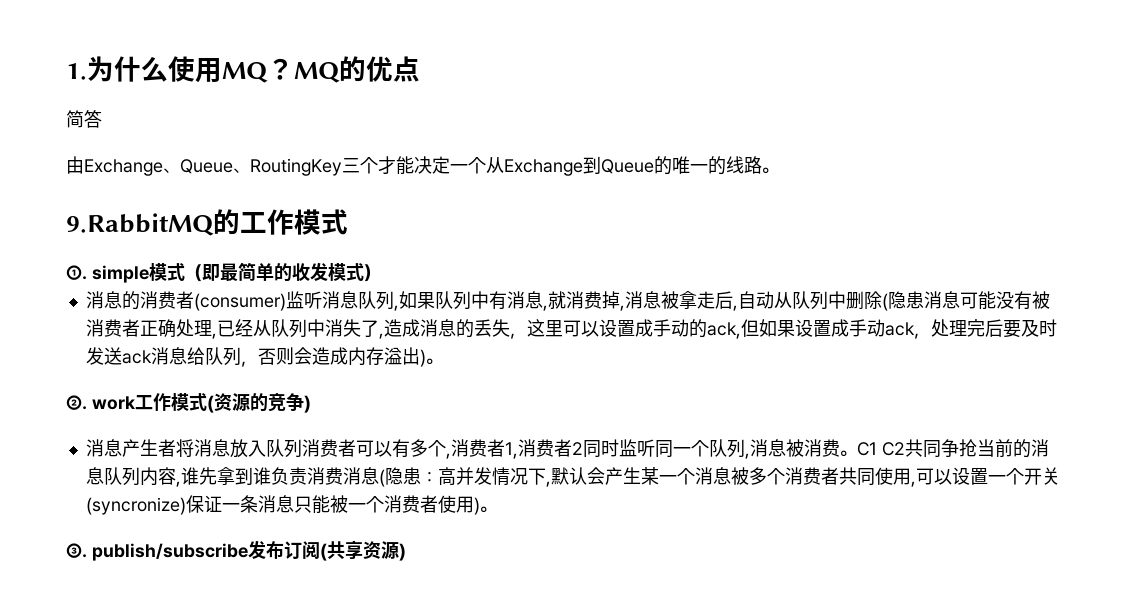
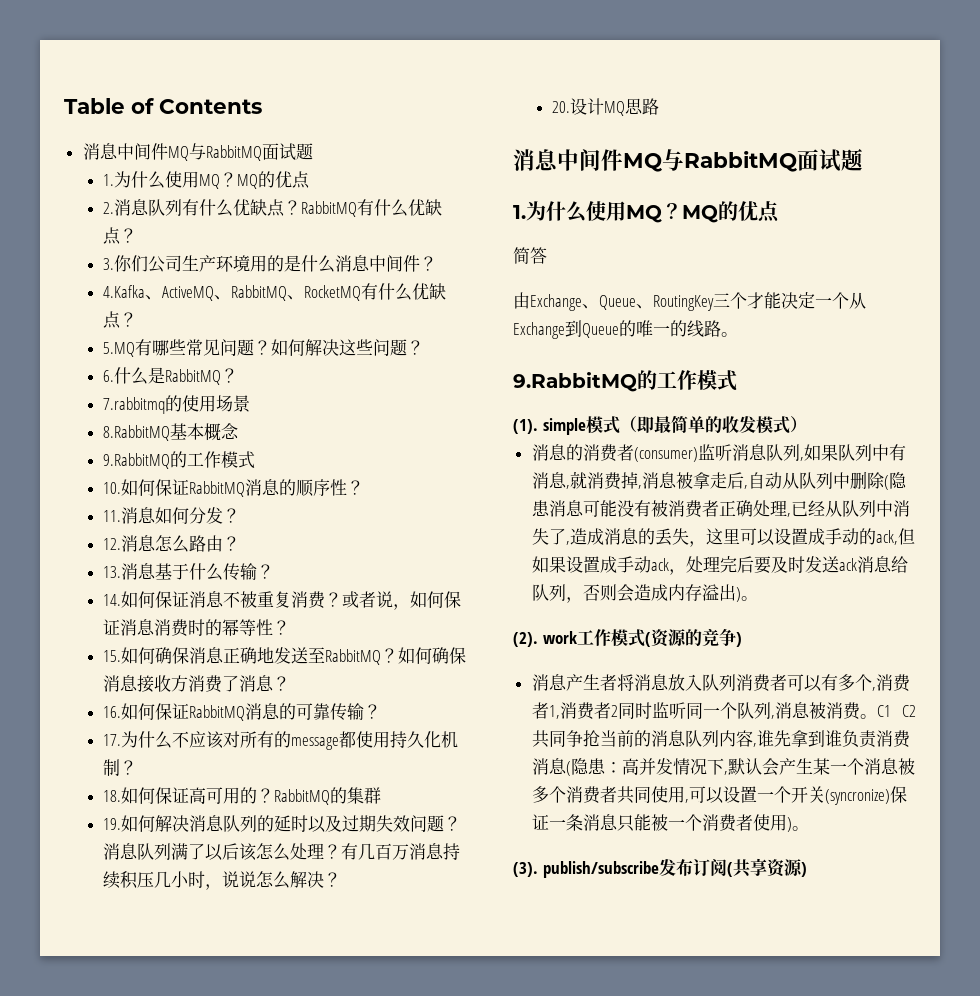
+ Table of Contents
+ 消息中间件MQ与RabbitMQ面试题
+ 1.为什么使用MQ？MQ的优点
+ 2.消息队列有什么优缺点？RabbitMQ有什么优缺点？
+ 3.你们公司生产环境用的是什么消息中间件？
+ 4.Kafka、ActiveMQ、RabbitMQ、RocketMQ有什么优缺点？
+ 5.MQ有哪些常见问题？如何解决这些问题？
+ 6.什么是RabbitMQ？
+ 7.rabbitmq的使用场景
+ 8.RabbitMQ基本概念
+ 9.RabbitMQ的工作模式
+ 10.如何保证RabbitMQ消息的顺序性？
+ 11.消息如何分发？
+ 12.消息怎么路由？
+ 13.消息基于什么传输？
+ 14.如何保证消息不被重复消费？或者说，如何保证消息消费时的幂等性？
+ 15.如何确保消息正确地发送至RabbitMQ？如何确保消息接收方消费了消息？
+ 16.如何保证RabbitMQ消息的可靠传输？
+ 17.为什么不应该对所有的message都使用持久化机制？
+ 18.如何保证高可用的？RabbitMQ的集群
+ 19.如何解决消息队列的延时以及过期失效问题？消息队列满了以后该怎么处理？有几百万消息持续积压几小时，说说怎么解决？
+ 20.设计MQ思路
+ 消息中间件MQ与RabbitMQ面试题
- ①. simple模式（即最简单的收发模式）
+ (1). simple模式（即最简单的收发模式）
- ②. work工作模式(资源的竞争)
+ (2). work工作模式(资源的竞争)
- ③. publish/subscribe发布订阅(共享资源)
+ (3). publish/subscribe发布订阅(共享资源)

